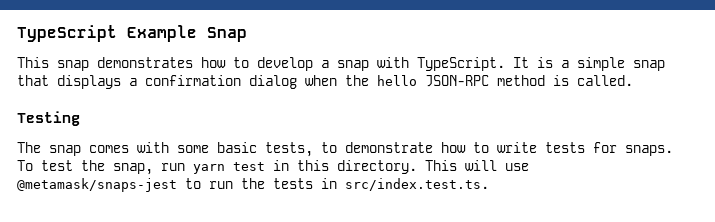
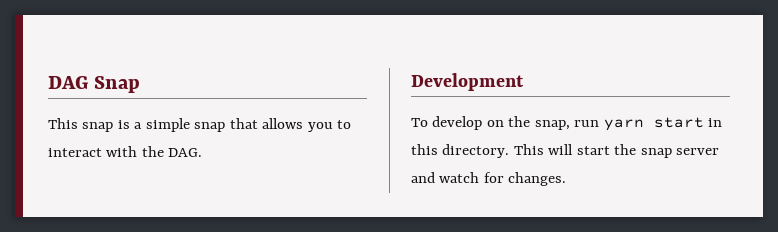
- TypeScript Example Snap
+ DAG Snap
- This snap demonstrates how to develop a snap with TypeScript. It is a simple snap that displays a confirmation dialog when the hello JSON-RPC method is called.
- Testing
- The snap comes with some basic tests, to demonstrate how to write tests for snaps. To test the snap, run yarn test in this directory.
+ This snap is a simple snap that allows you to interact with the DAG.
+ Development
+ To develop on the snap, run yarn start in this directory.
- This will use @metamask/snaps-jest to run the tests in src/index.test.ts.
+ This will start the snap server and watch for changes.

